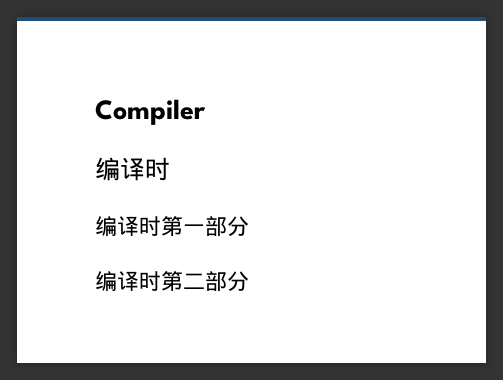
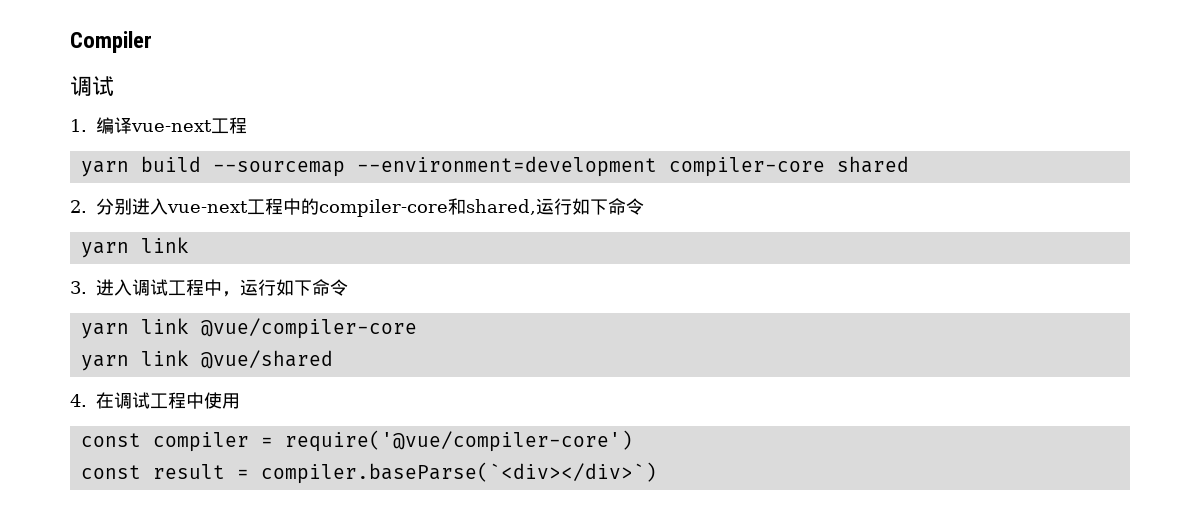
  Compiler
- 编译时
- 编译时第一部分
- 编译时第二部分
+ 调试
+ 1.编译vue-next工程
+ yarn build --sourcemap --environment=development compiler-core shared
+ 2.分别进入vue-next工程中的compiler-core和shared,运行如下命令
+ yarn link
+ 3.进入调试工程中，运行如下命令
+ yarn link @vue/compiler-core
+ yarn link @vue/shared
+ 4.在调试工程中使用
+ const compiler = require('@vue/compiler-core')
+ const result = compiler.baseParse(`<div></div>`)

